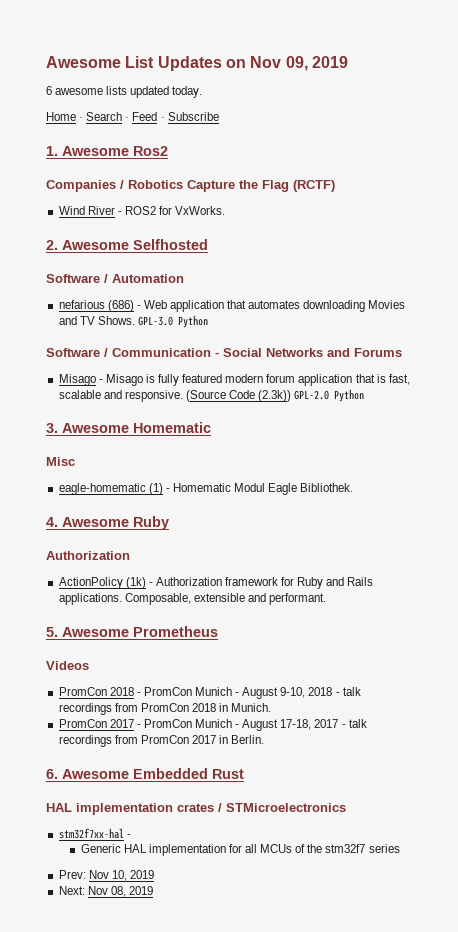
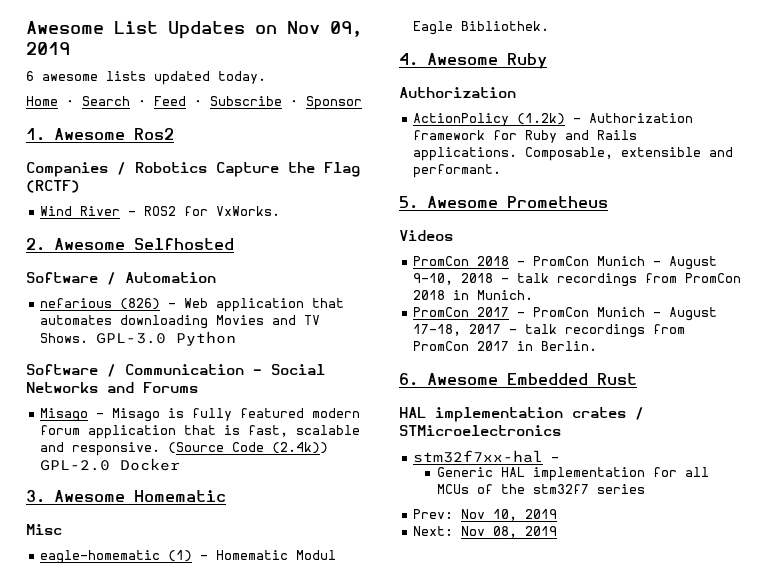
- Home · Search · Feed · Subscribe
+ Home · Search · Feed · Subscribe · Sponsor
- nefarious (686) - Web application that automates downloading Movies and TV Shows.
+ nefarious (826) - Web application that automates downloading Movies and TV Shows.
- (Source Code (2.3k)) GPL-2.0 Python
+ (Source Code (2.4k)) GPL-2.0 Docker
- ActionPolicy (1k) - Authorization framework for Ruby and Rails applications.
+ ActionPolicy (1.2k) - Authorization framework for Ruby and Rails applications.

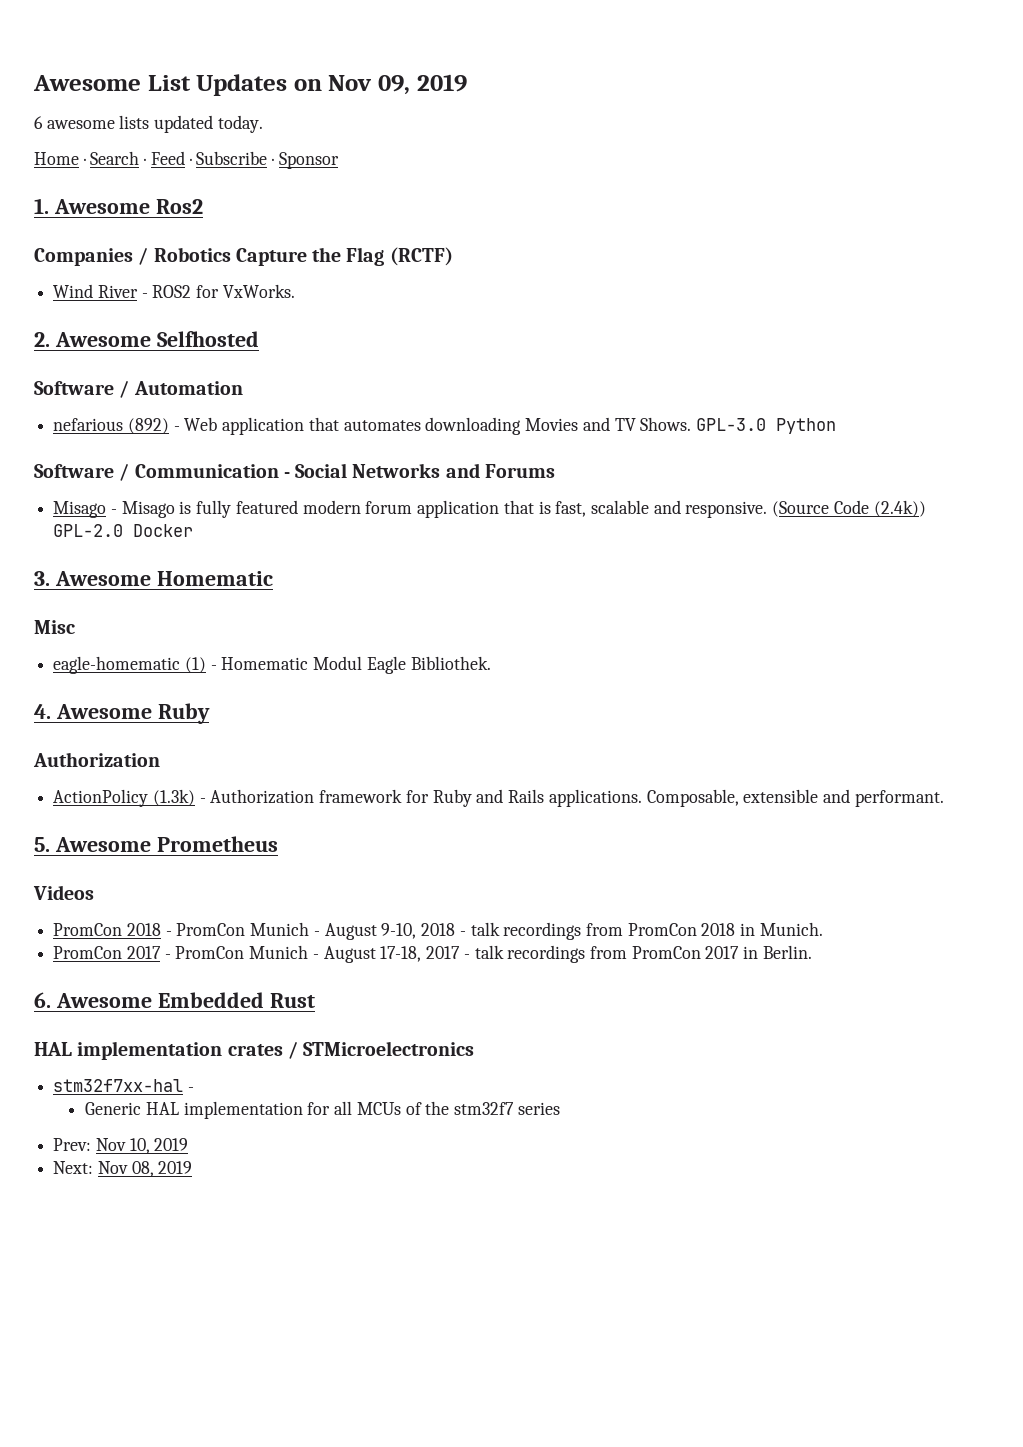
- nefarious (826) - Web application that automates downloading Movies and TV Shows.
+ nefarious (892) - Web application that automates downloading Movies and TV Shows.
- ActionPolicy (1.2k) - Authorization framework for Ruby and Rails applications.
+ ActionPolicy (1.3k) - Authorization framework for Ruby and Rails applications.

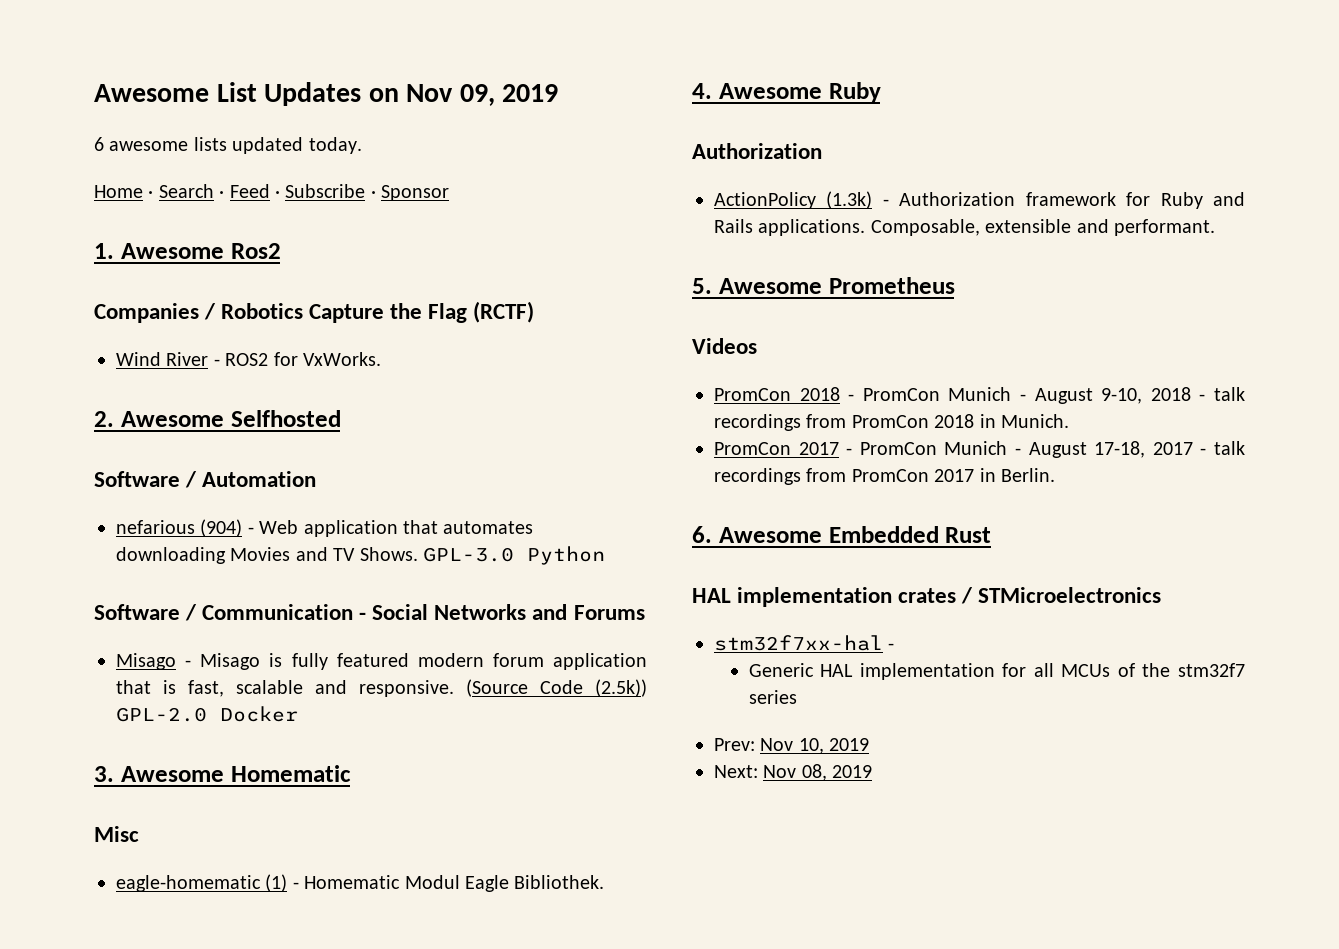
- nefarious (892) - Web application that automates downloading Movies and TV Shows.
+ nefarious (904) - Web application that automates downloading Movies and TV Shows.
- (Source Code (2.4k)) GPL-2.0 Docker
+ (Source Code (2.5k)) GPL-2.0 Docker

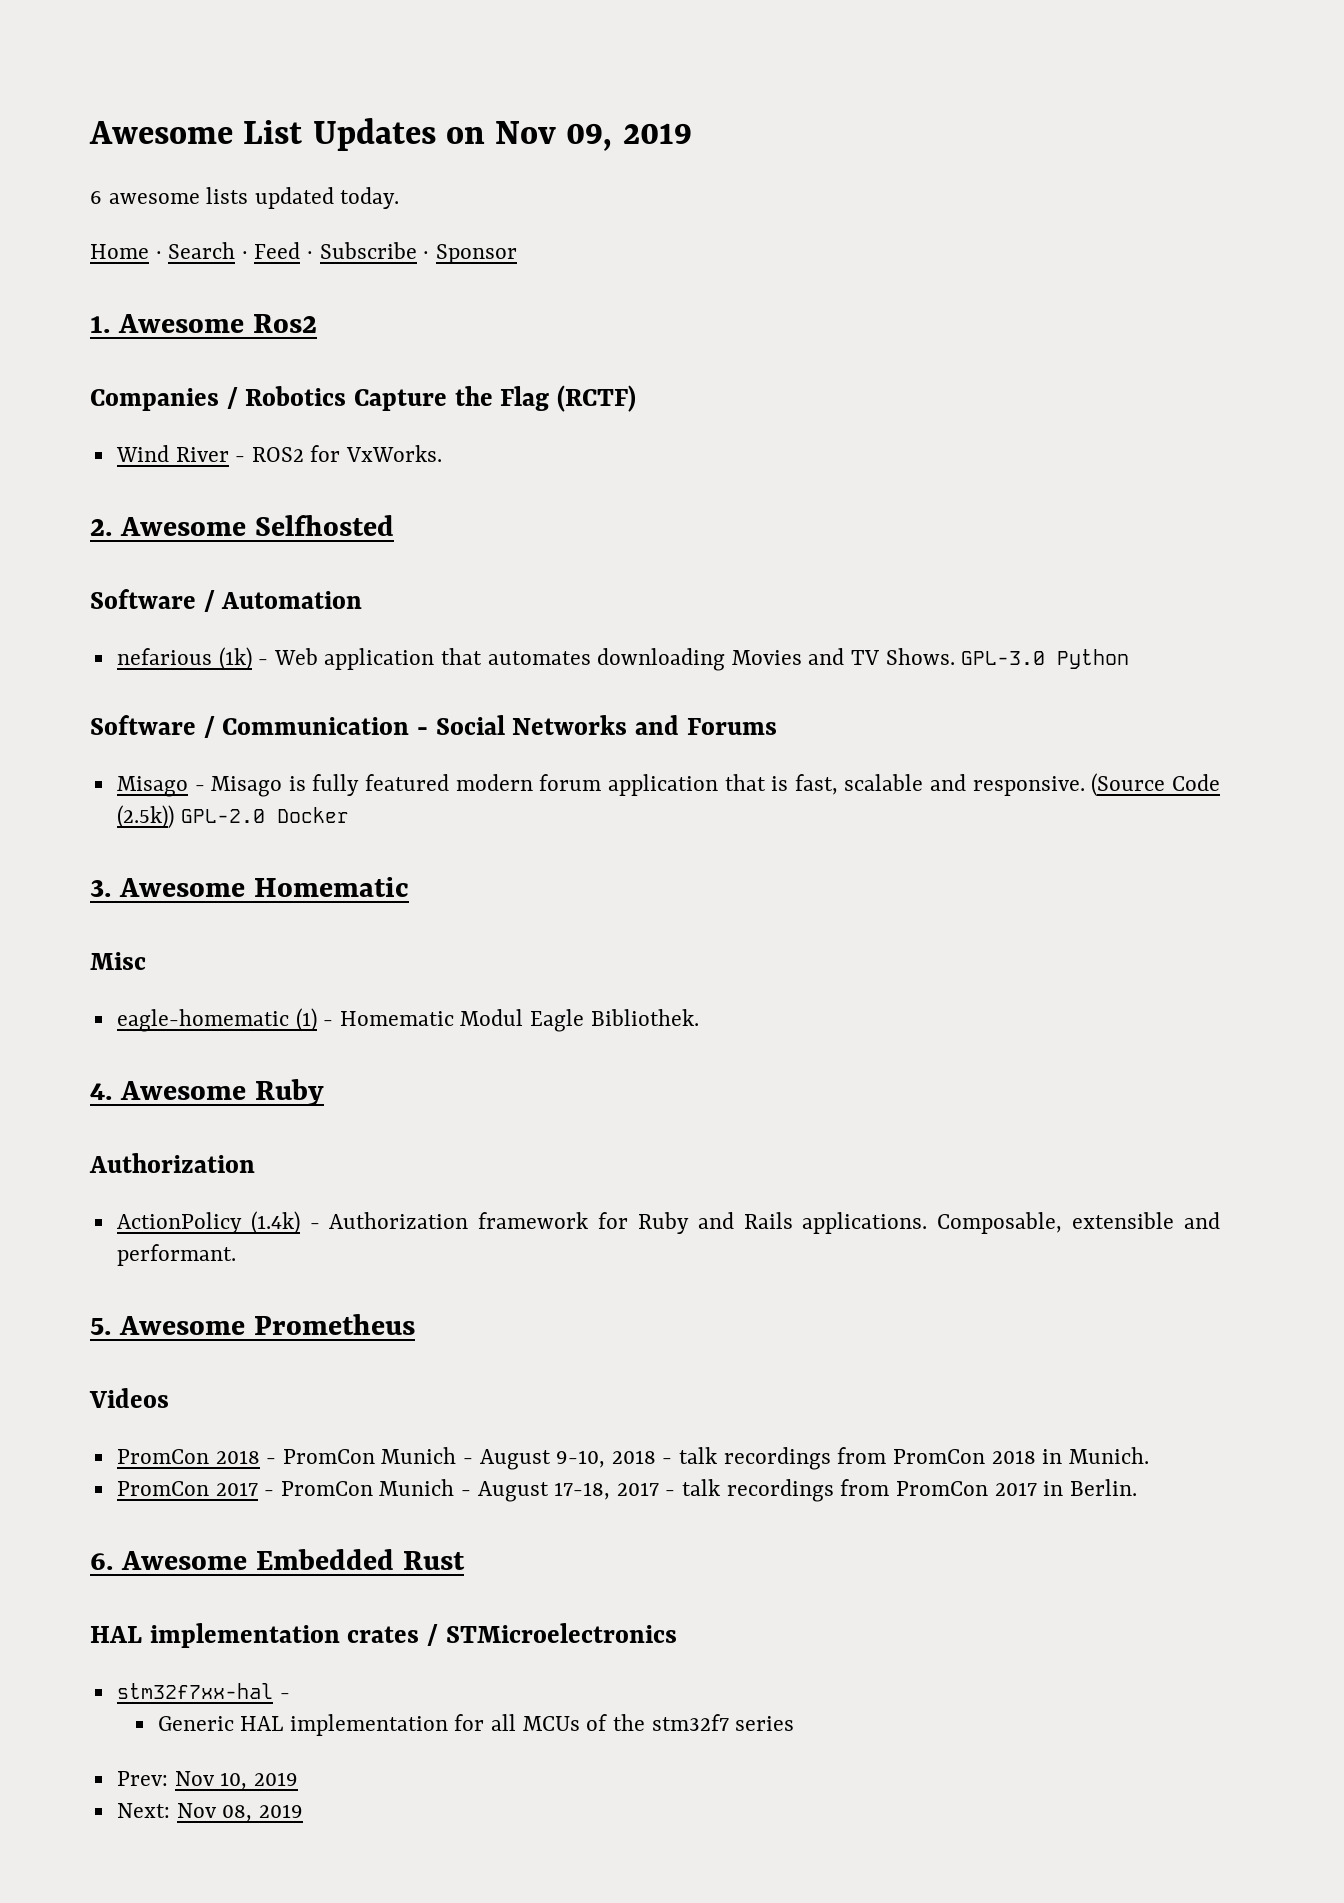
- nefarious (904) - Web application that automates downloading Movies and TV Shows.
+ nefarious (1k) - Web application that automates downloading Movies and TV Shows.
- ActionPolicy (1.3k) - Authorization framework for Ruby and Rails applications.
+ ActionPolicy (1.4k) - Authorization framework for Ruby and Rails applications.

